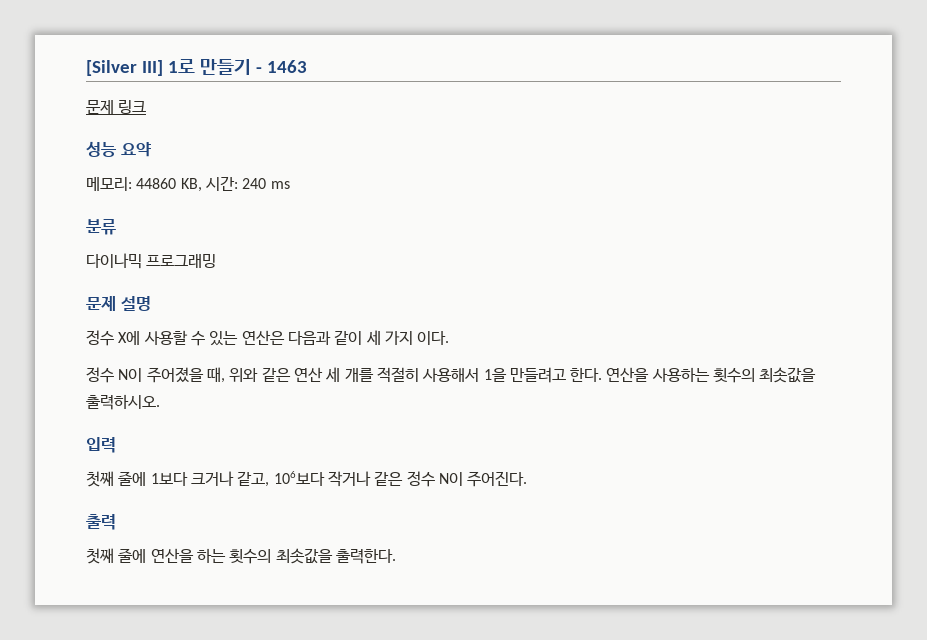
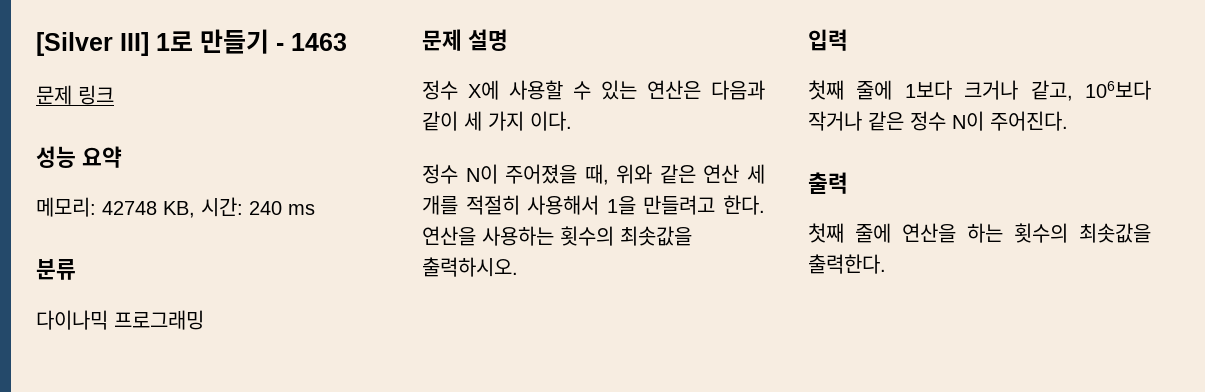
- 메모리: 44860 KB, 시간: 240 ms
+ 메모리: 42748 KB, 시간: 240 ms

